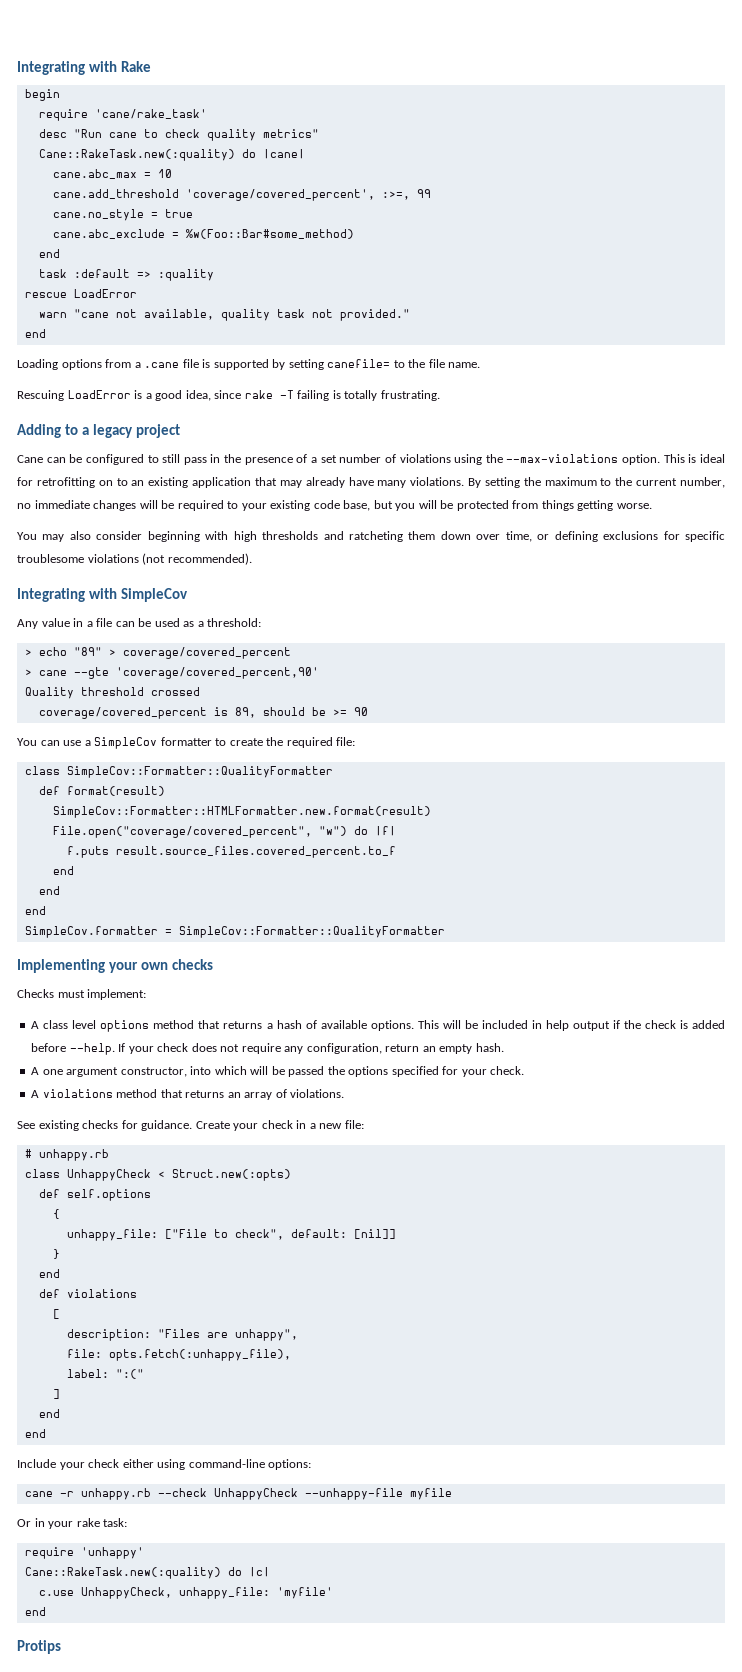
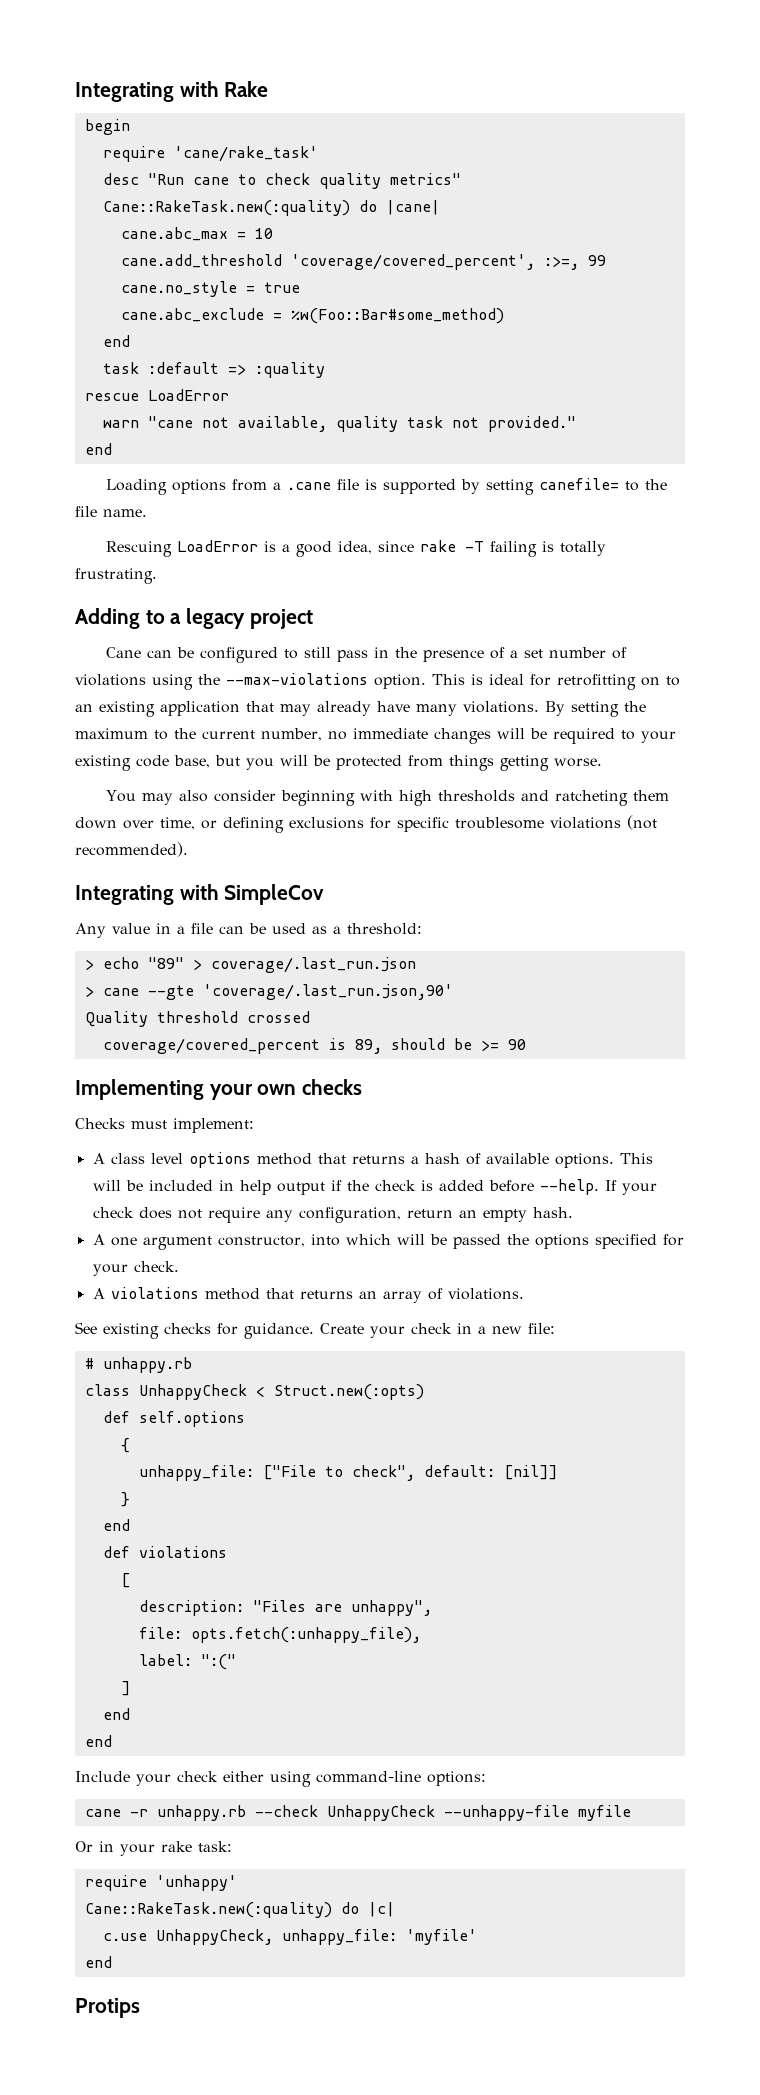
- > echo "89" > coverage/covered_percent
+ > echo "89" > coverage/.last_run.json
- > cane --gte 'coverage/covered_percent,90'
+ > cane --gte 'coverage/.last_run.json,90'
- You can use a SimpleCov formatter to create the required file:
- class SimpleCov::Formatter::QualityFormatter
- def format(result)
- SimpleCov::Formatter::HTMLFormatter.new.format(result)
- File.open("coverage/covered_percent", "w") do |f|
- f.puts result.source_files.covered_percent.to_f
- end
- end
- end
- SimpleCov.formatter = SimpleCov::Formatter::QualityFormatter

